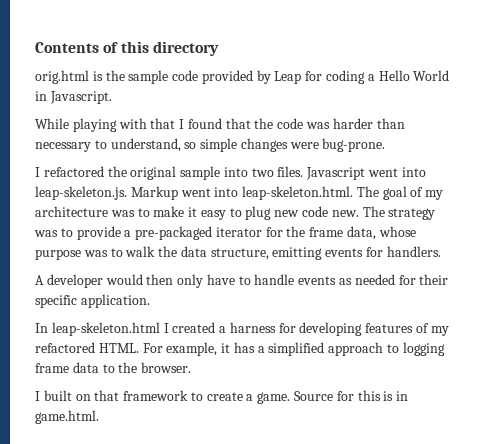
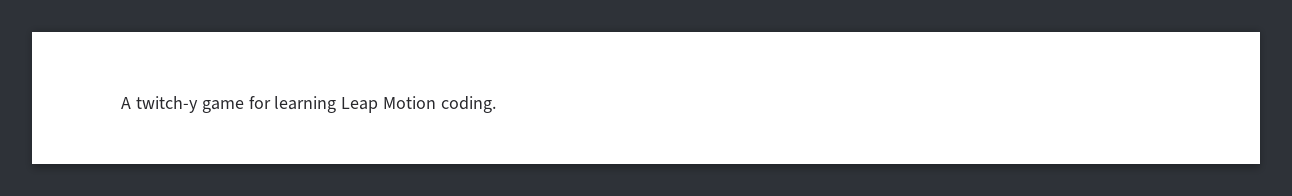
- Contents of this directory
- orig.html is the sample code provided by Leap for coding a Hello World in Javascript.
- While playing with that I found that the code was harder than necessary to understand, so simple changes were bug-prone.
- I refactored the original sample into two files. Javascript went into leap-skeleton.js. Markup went into leap-skeleton.html. The goal of my architecture was to make it easy to plug new code new. The strategy was to provide a pre-packaged iterator for the frame data, whose purpose was to walk the data structure, emitting events for handlers.
- A developer would then only have to handle events as needed for their specific application.
- In leap-skeleton.html I created a harness for developing features of my refactored HTML. For example, it has a simplified approach to logging frame data to the browser.
- I built on that framework to create a game. Source for this is in game.html.
+ A twitch-y game for learning Leap Motion coding.

